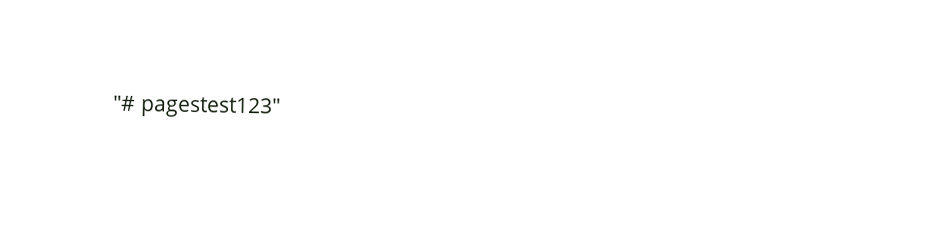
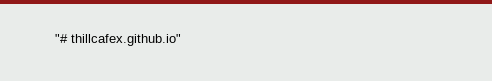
- "# pagestest123"
+ "# thillcafex.github.io"

